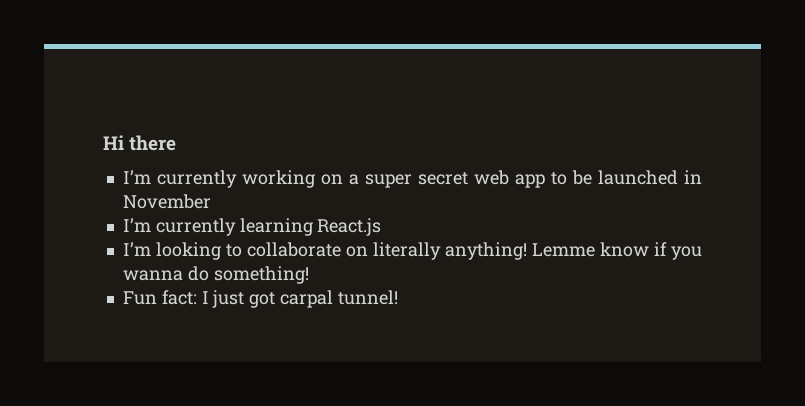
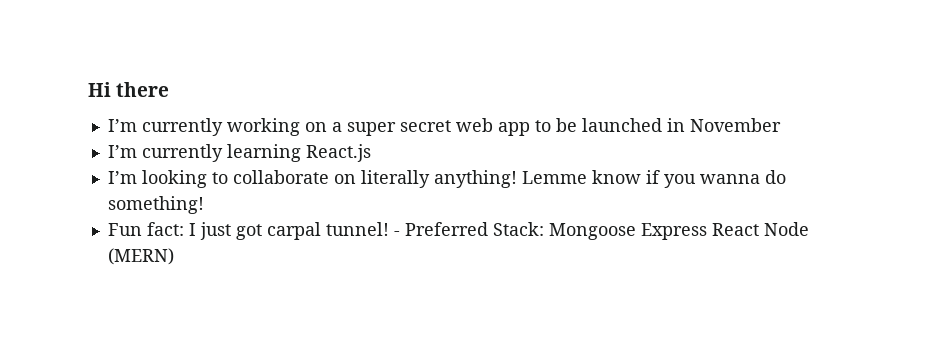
+ - Preferred Stack: Mongoose Express React Node (MERN)

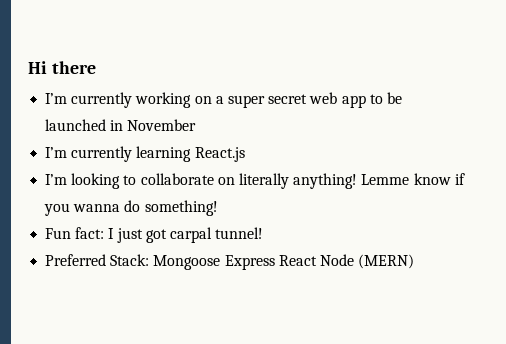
- Fun fact: I just got carpal tunnel! - Preferred Stack: Mongoose Express React Node (MERN)
+ Fun fact: I just got carpal tunnel!
+ Preferred Stack: Mongoose Express React Node (MERN)

